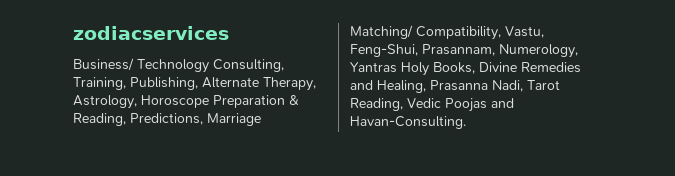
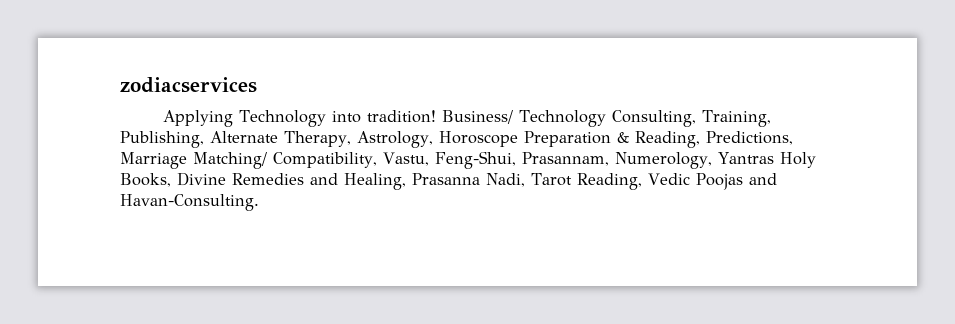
+ Applying Technology into tradition!

